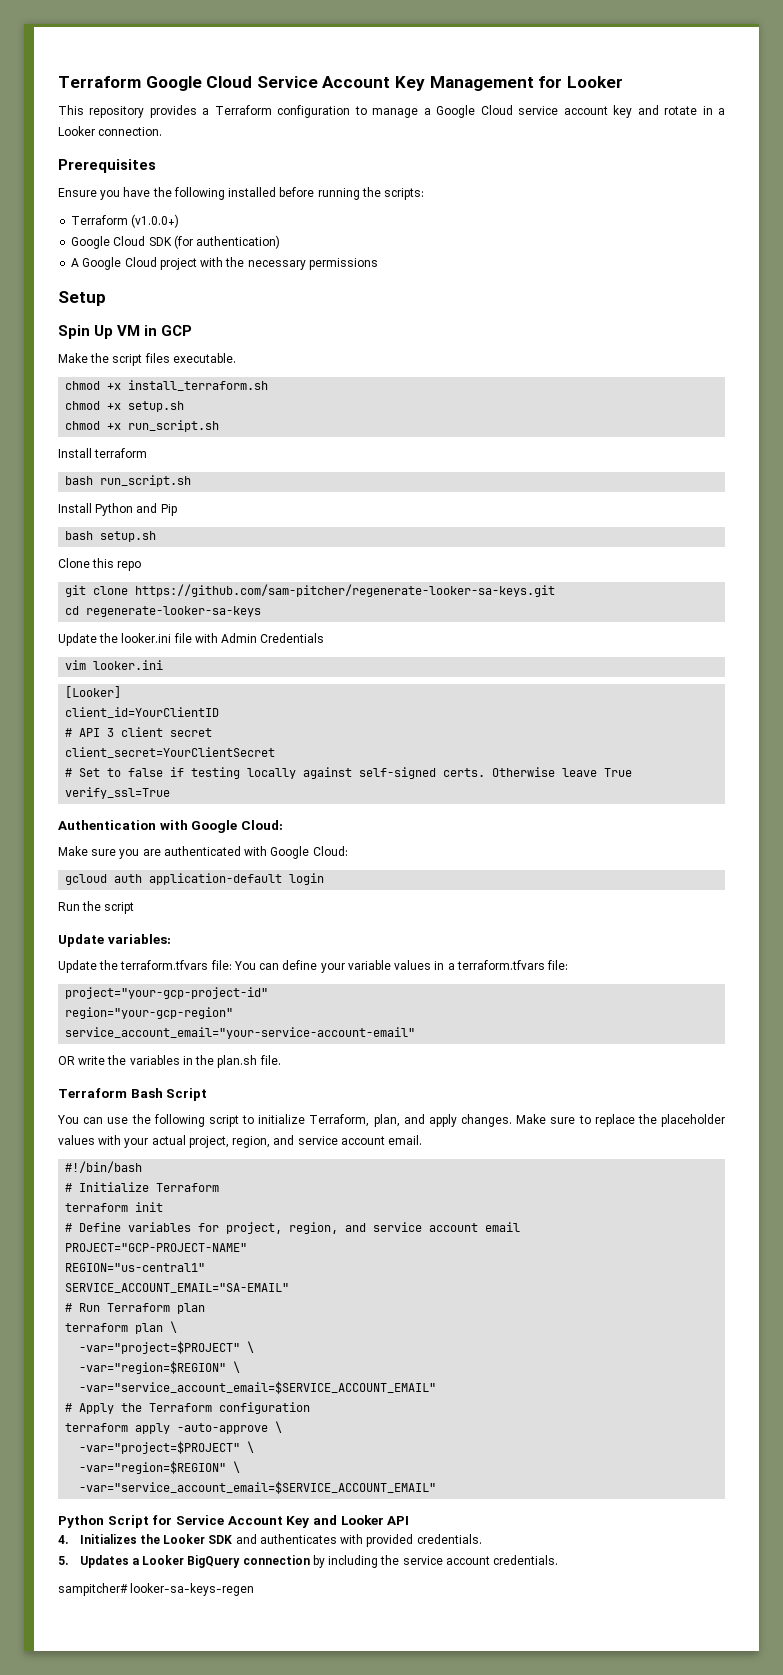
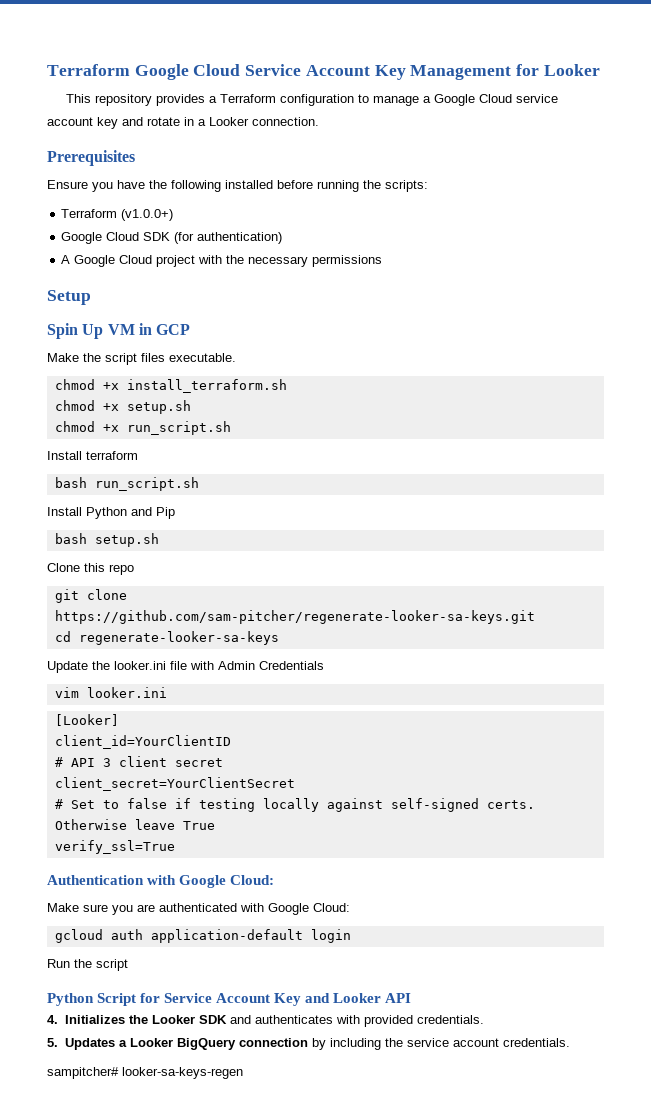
- Update variables:
- Update the terraform.tfvars file: You can define your variable values in a terraform.tfvars file:
- project="your-gcp-project-id"
- region="your-gcp-region"
- service_account_email="your-service-account-email"
- OR write the variables in the plan.sh file.
- Terraform Bash Script
- You can use the following script to initialize Terraform, plan, and apply changes. Make sure to replace the placeholder values with your actual project, region, and service account email.
- #!/bin/bash
- # Initialize Terraform
- terraform init
- # Define variables for project, region, and service account email
- PROJECT="GCP-PROJECT-NAME"
- REGION="us-central1"
- SERVICE_ACCOUNT_EMAIL="SA-EMAIL"
- # Run Terraform plan
- terraform plan \
- -var="project=$PROJECT" \
- -var="region=$REGION" \
- -var="service_account_email=$SERVICE_ACCOUNT_EMAIL"
- # Apply the Terraform configuration
- terraform apply -auto-approve \
- -var="project=$PROJECT" \
- -var="region=$REGION" \
- -var="service_account_email=$SERVICE_ACCOUNT_EMAIL"

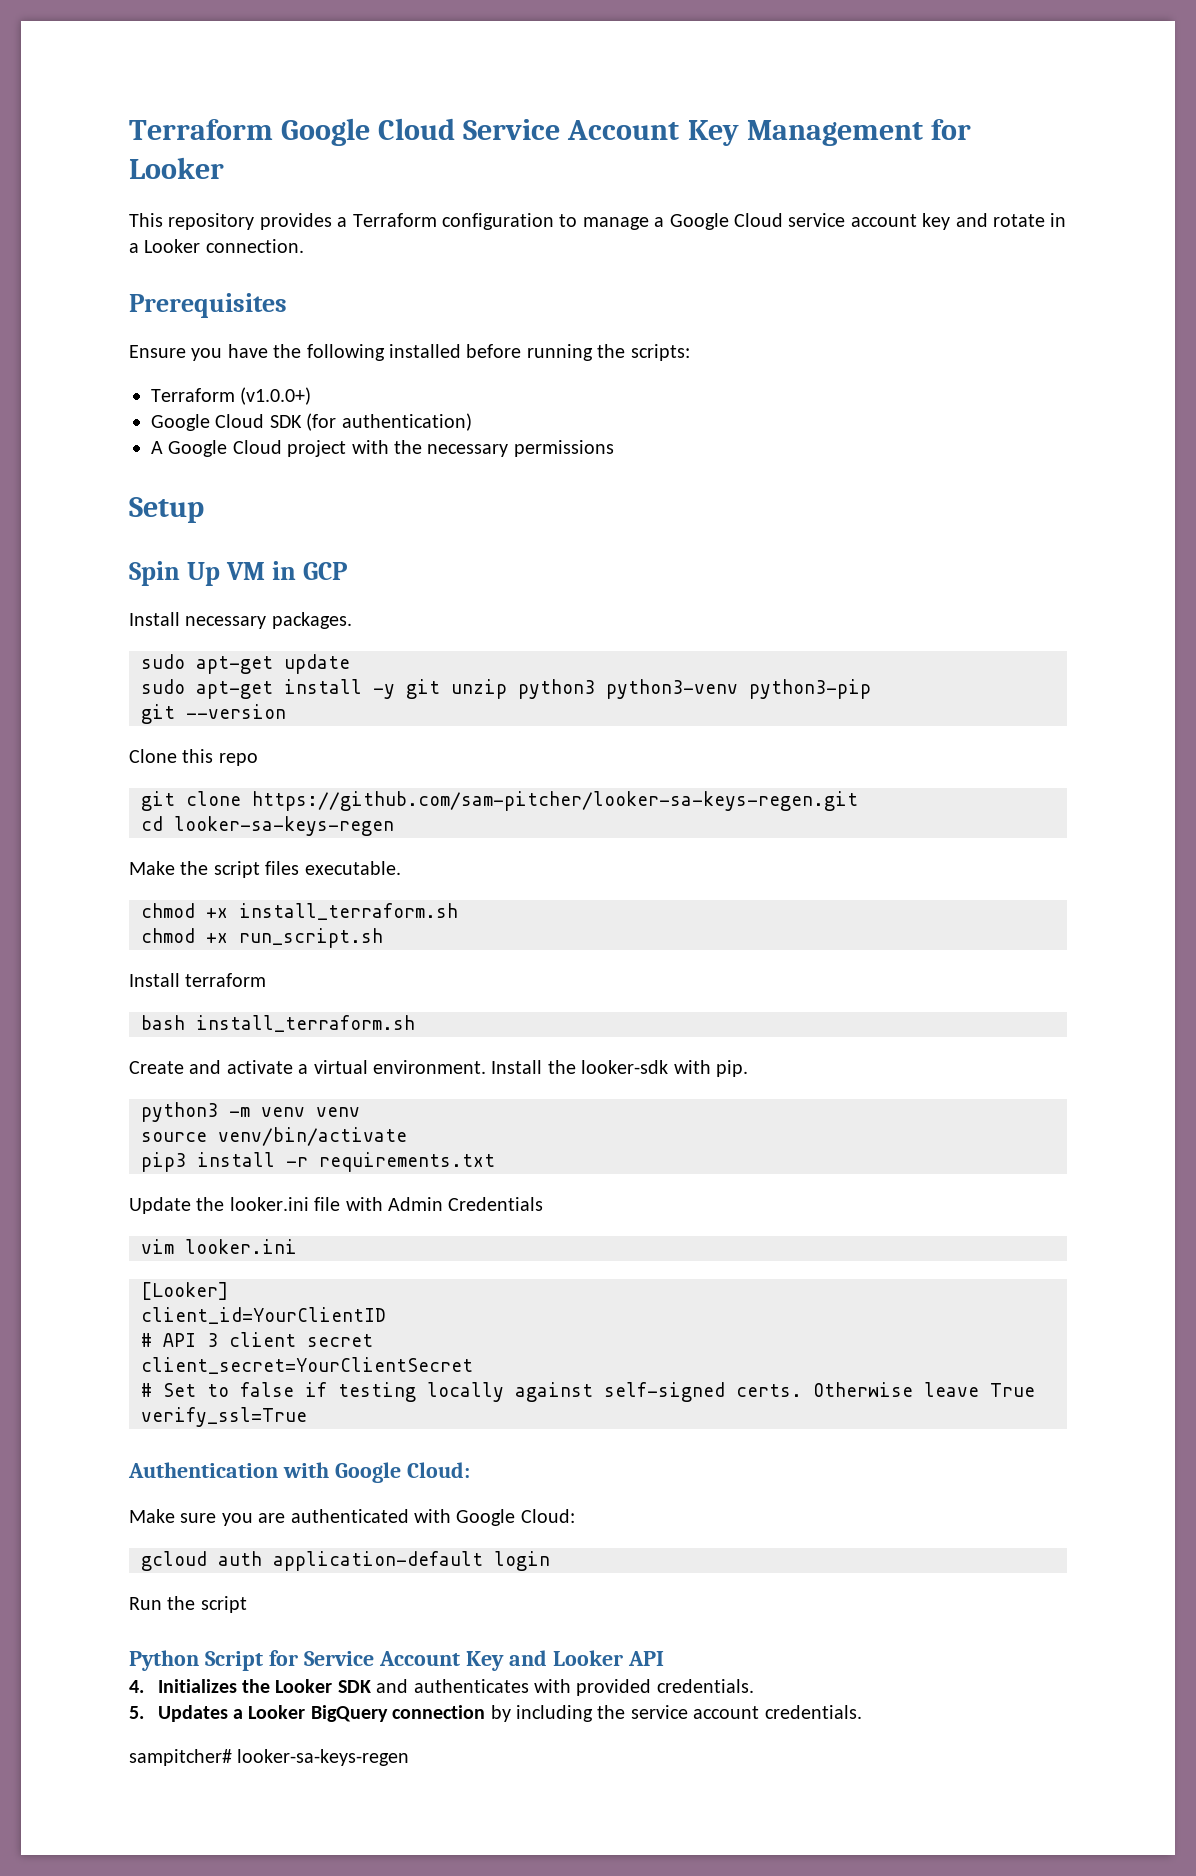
+ Install necessary packages.
+ sudo apt-get update
+ sudo apt-get install -y git unzip python3 python3-venv python3-pip
+ git --version
+ Clone this repo
+ git clone https://github.com/sam-pitcher/looker-sa-keys-regen.git
+ cd looker-sa-keys-regen
- chmod +x setup.sh
- bash run_script.sh
- Install Python and Pip
- bash setup.sh
- Clone this repo
- git clone https://github.com/sam-pitcher/regenerate-looker-sa-keys.git
- cd regenerate-looker-sa-keys
+ bash install_terraform.sh
+ Create and activate a virtual environment. Install the looker-sdk with pip.
+ python3 -m venv venv
+ source venv/bin/activate
+ pip3 install -r requirements.txt

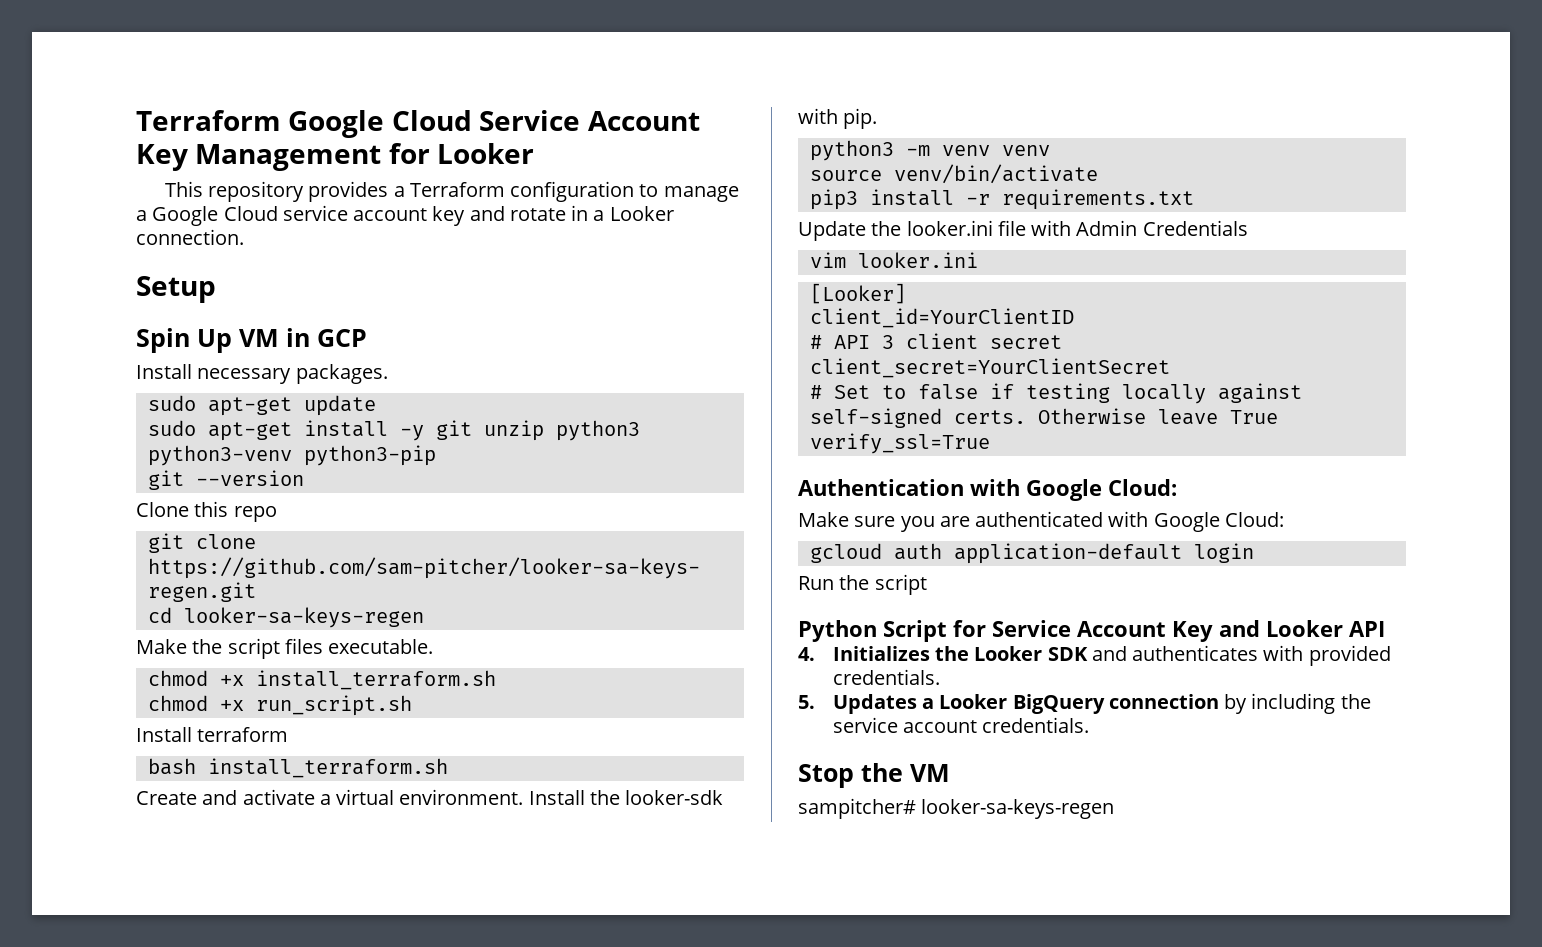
- Prerequisites
- Ensure you have the following installed before running the scripts:
- Terraform (v1.0.0+)
- Google Cloud SDK (for authentication)
- A Google Cloud project with the necessary permissions
+ Stop the VM

